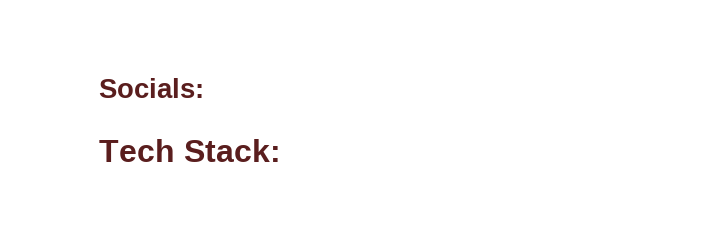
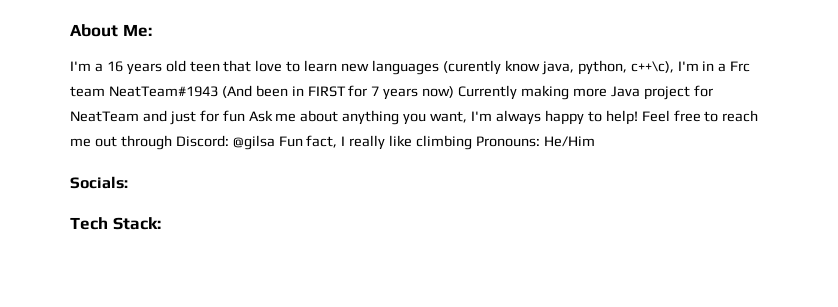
+ About Me:
+ I'm a 16 years old teen that love to learn new languages (curently know java, python, c++\c), I'm in a Frc team NeatTeam#1943 (And been in FIRST for 7 years now) Currently making more Java project for NeatTeam and just for fun Ask me about anything you want, I'm always happy to help! Feel free to reach me out through Discord: @gilsa Fun fact, I really like climbing Pronouns: He/Him

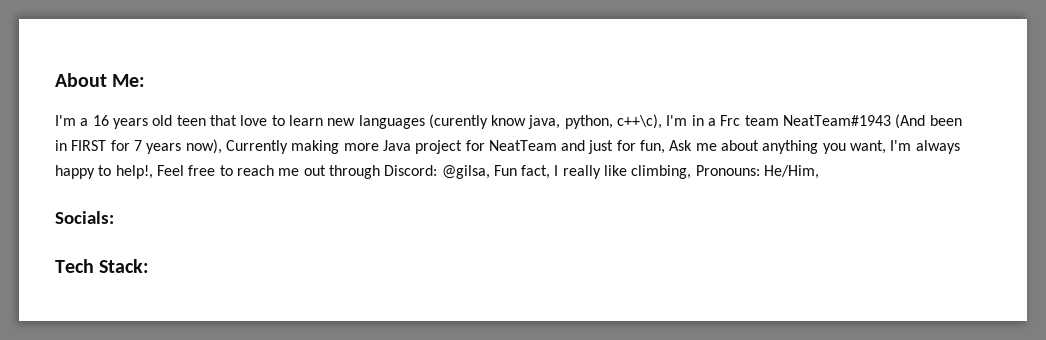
- I'm a 16 years old teen that love to learn new languages (curently know java, python, c++\c), I'm in a Frc team NeatTeam#1943 (And been in FIRST for 7 years now) Currently making more Java project for NeatTeam and just for fun Ask me about anything you want, I'm always happy to help! Feel free to reach me out through Discord:
+ I'm a 16 years old teen that love to learn new languages (curently know java, python, c++\c), I'm in a Frc team NeatTeam#1943 (And been in FIRST for 7 years now), Currently making more Java project for NeatTeam and just for fun, Ask me about anything you want, I'm always happy to help!, Feel free to reach me out through Discord:
- @gilsa Fun fact, I really like climbing Pronouns: He/Him
+ @gilsa, Fun fact, I really like climbing, Pronouns: He/Him,

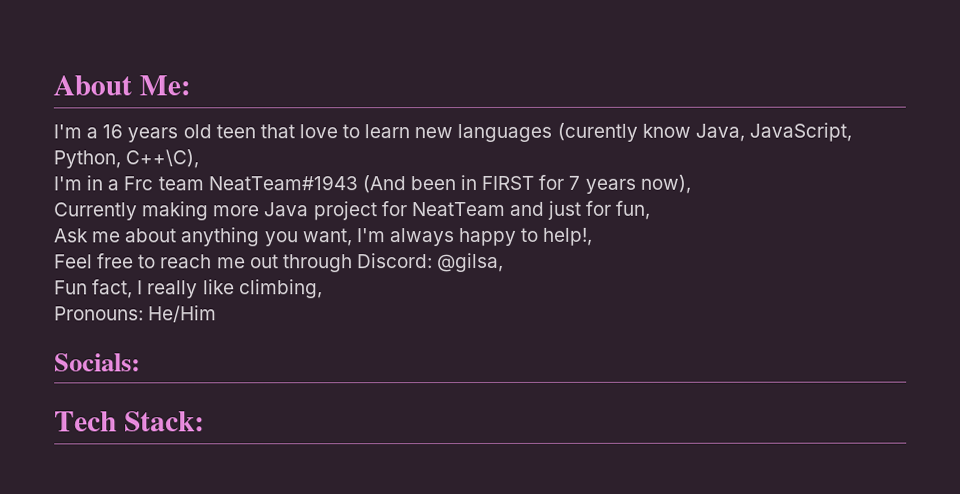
- I'm a 16 years old teen that love to learn new languages (curently know java, python, c++\c), I'm in a Frc team NeatTeam#1943 (And been in FIRST for 7 years now), Currently making more Java project for NeatTeam and just for fun, Ask me about anything you want, I'm always happy to help!, Feel free to reach me out through Discord:
+ I'm a 16 years old teen that love to learn new languages (curently know Java, JavaScript, Python, C++\C),
+ I'm in a Frc team NeatTeam#1943 (And been in FIRST for 7 years now),
+ Currently making more Java project for NeatTeam and just for fun,
+ Ask me about anything you want, I'm always happy to help!,
+ Feel free to reach me out through Discord:
- @gilsa, Fun fact, I really like climbing, Pronouns: He/Him,
+ @gilsa,
+ Fun fact, I really like climbing,
+ Pronouns: He/Him

